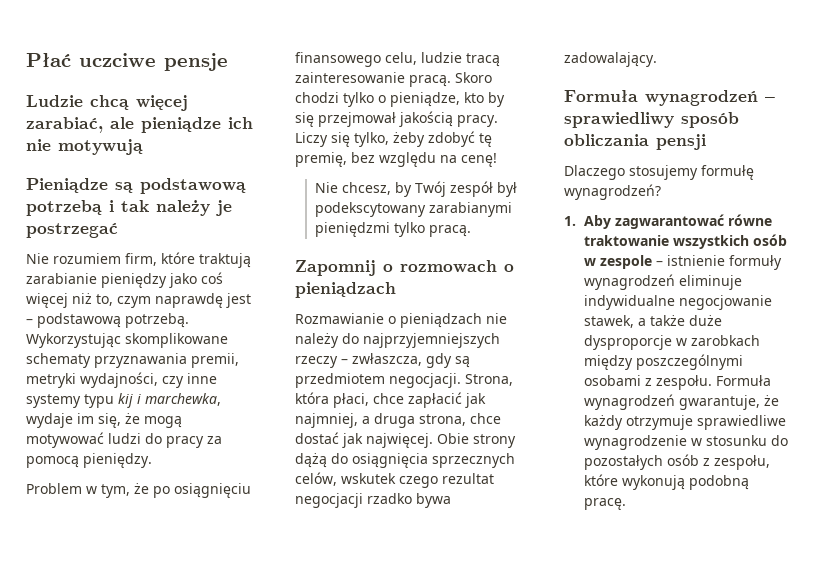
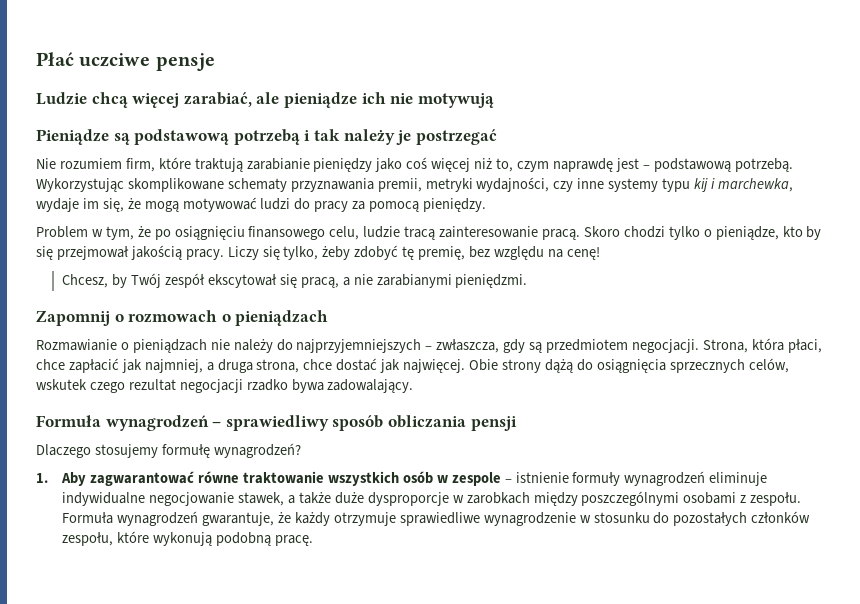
- Nie chcesz, by Twój zespół był podekscytowany zarabianymi pieniędzmi tylko pracą.
+ Chcesz, by Twój zespół ekscytował się pracą, a nie zarabianymi pieniędzmi.
- Rozmawianie o pieniądzach nie należy do najprzyjemniejszych rzeczy – zwłaszcza, gdy są przedmiotem negocjacji.
+ Rozmawianie o pieniądzach nie należy do najprzyjemniejszych – zwłaszcza, gdy są przedmiotem negocjacji.
- Formuła wynagrodzeń gwarantuje, że każdy otrzymuje sprawiedliwe wynagrodzenie w stosunku do pozostałych osób z zespołu, które wykonują podobną pracę.
+ Formuła wynagrodzeń gwarantuje, że każdy otrzymuje sprawiedliwe wynagrodzenie w stosunku do pozostałych członków zespołu, które wykonują podobną pracę.

